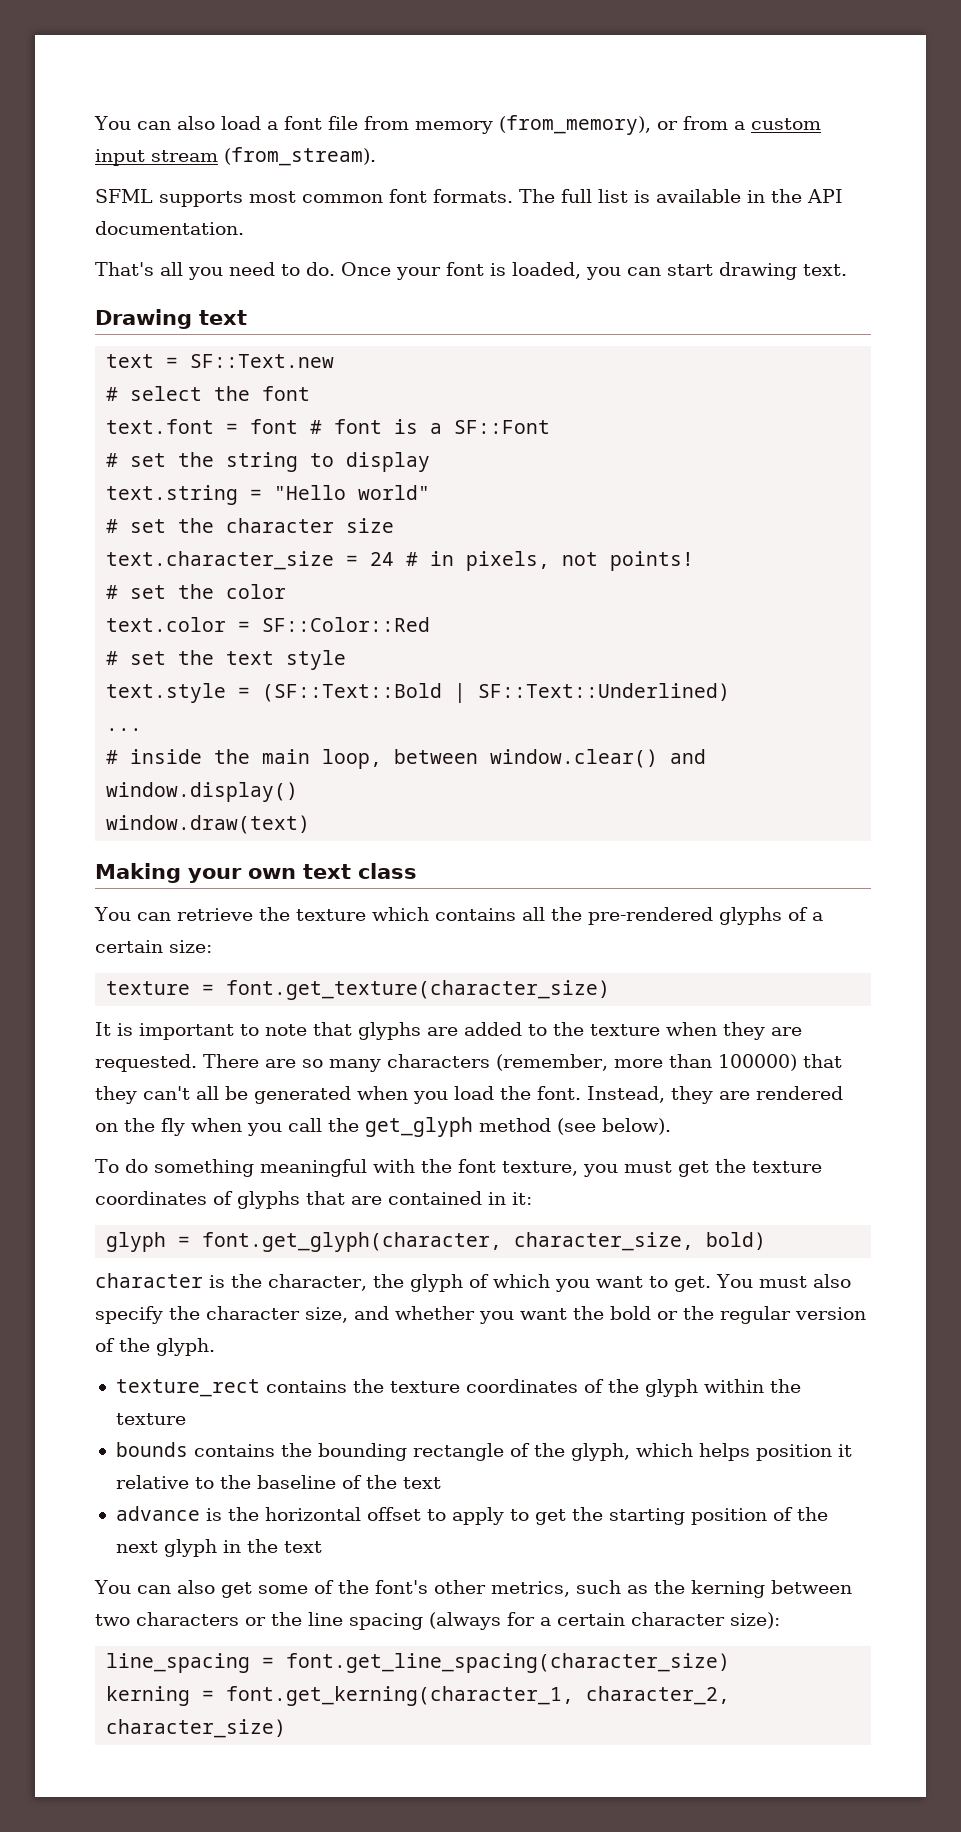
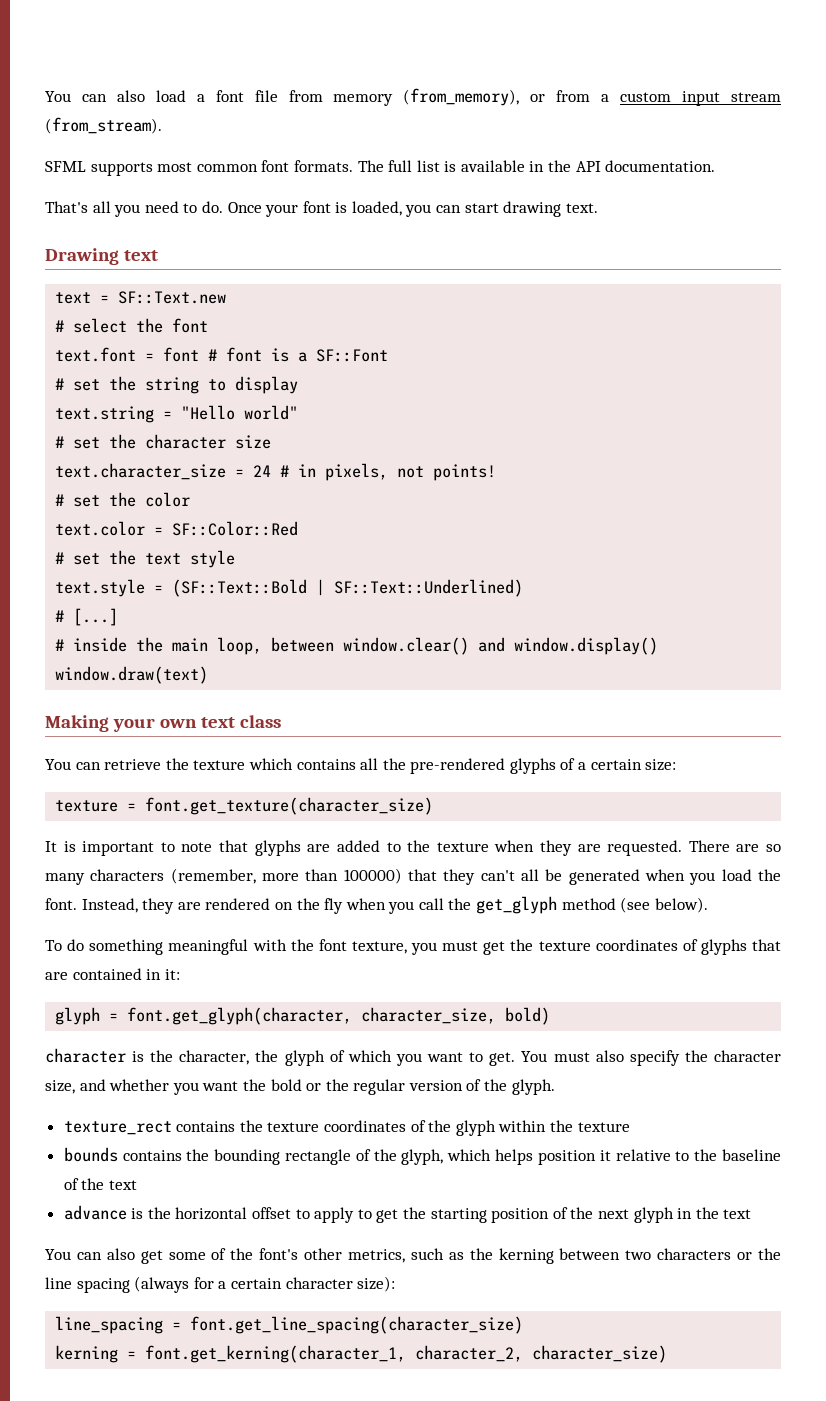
- ...
+ # [...]

